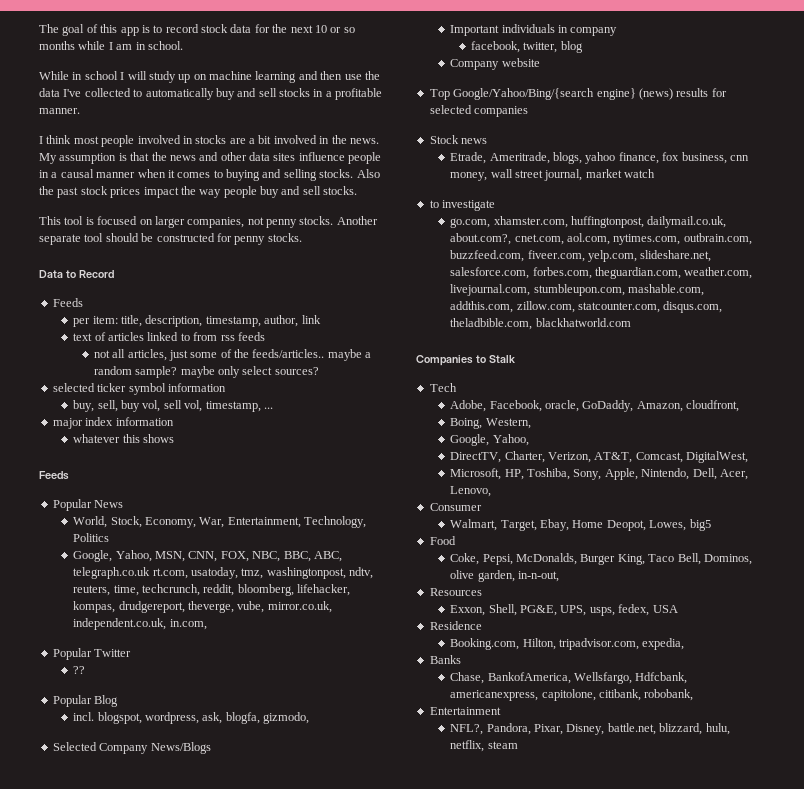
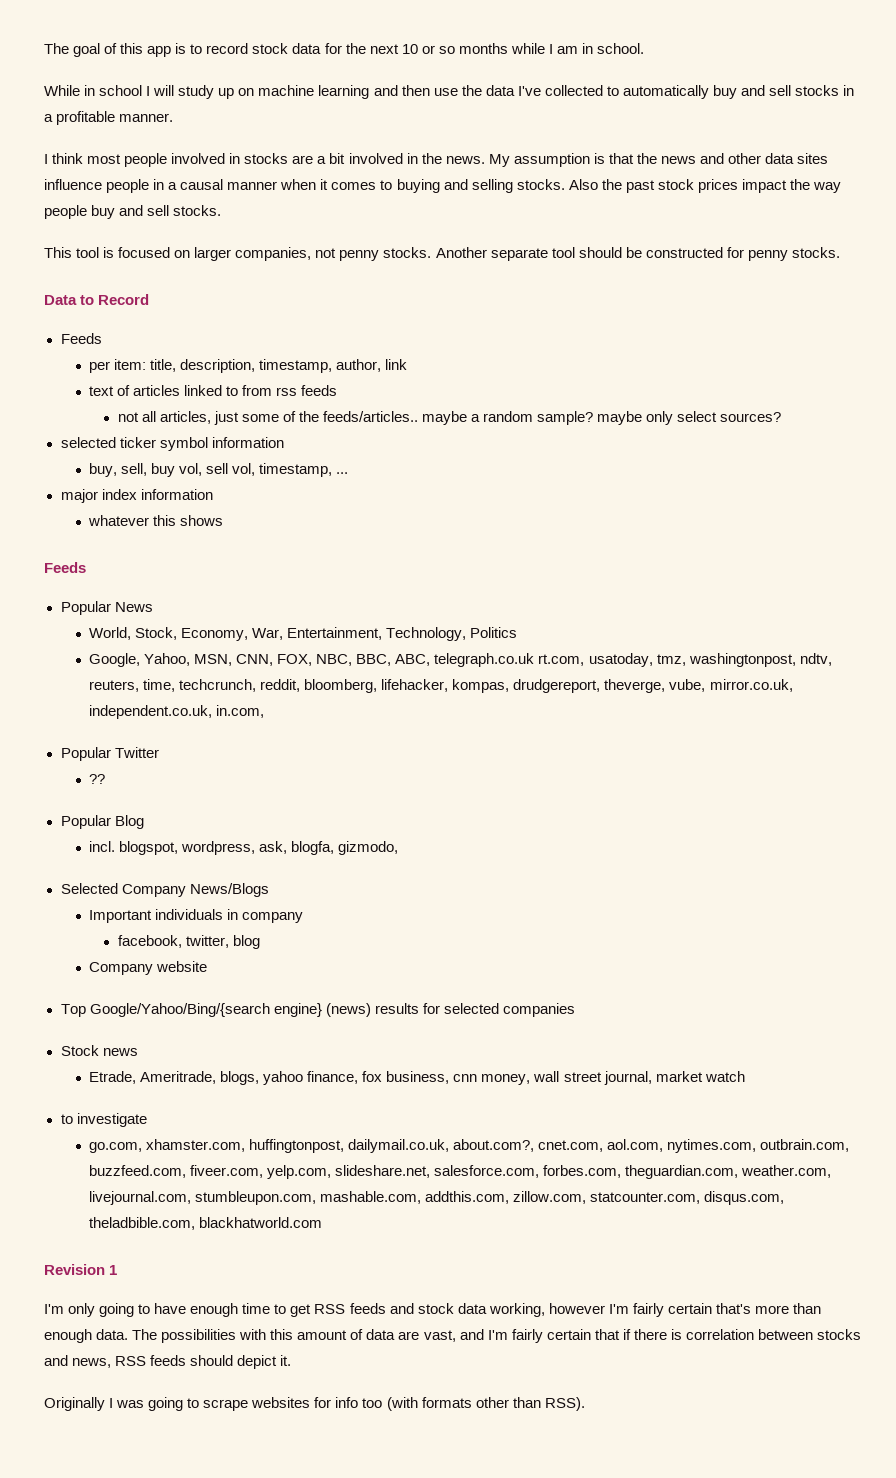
- Companies to Stalk
- Tech
- Adobe, Facebook, oracle, GoDaddy, Amazon, cloudfront,
- Boing, Western,
- Google, Yahoo,
- DirectTV, Charter, Verizon, AT&T, Comcast, DigitalWest,
- Microsoft, HP, Toshiba, Sony, Apple, Nintendo, Dell, Acer, Lenovo,
- Consumer
- Walmart, Target, Ebay, Home Deopot, Lowes, big5
- Food
- Coke, Pepsi, McDonalds, Burger King, Taco Bell, Dominos, olive garden, in-n-out,
- Resources
- Exxon, Shell, PG&E, UPS, usps, fedex, USA
- Residence
- Booking.com, Hilton, tripadvisor.com, expedia,
- Banks
- Chase, BankofAmerica, Wellsfargo, Hdfcbank, americanexpress, capitolone, citibank, robobank,
- Entertainment
- NFL?, Pandora, Pixar, Disney, battle.net, blizzard, hulu, netflix, steam
+ Revision 1
+ I'm only going to have enough time to get RSS feeds and stock data working, however I'm fairly certain that's more than enough data. The possibilities with this amount of data are vast, and I'm fairly certain that if there is correlation between stocks and news, RSS feeds should depict it.
+ Originally I was going to scrape websites for info too (with formats other than RSS).

